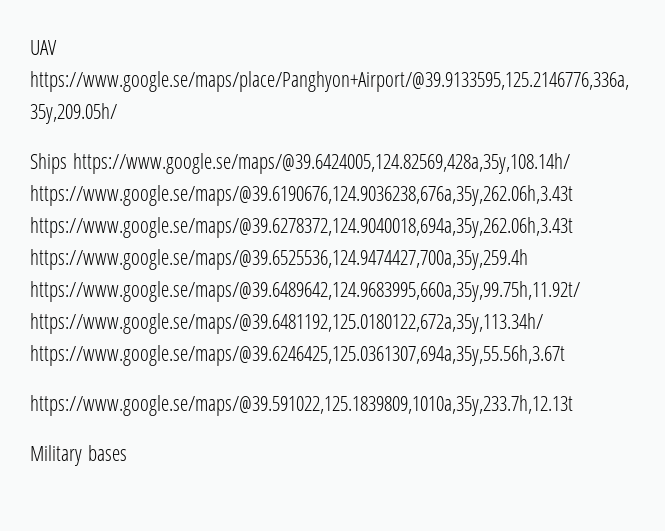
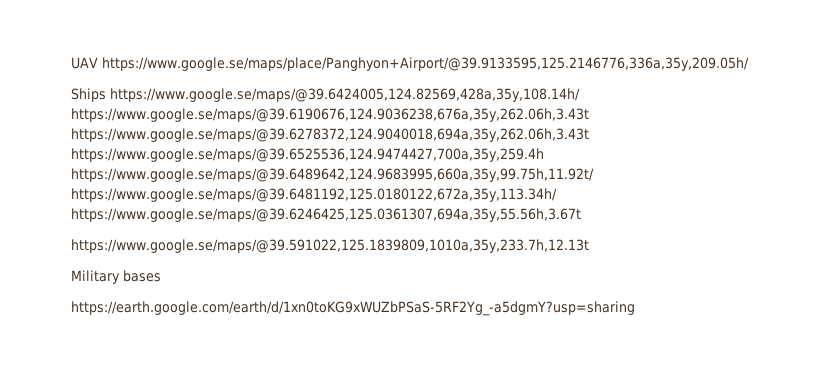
+ https://earth.google.com/earth/d/1xn0toKG9xWUZbPSaS-5RF2Yg_-a5dgmY?usp=sharing

